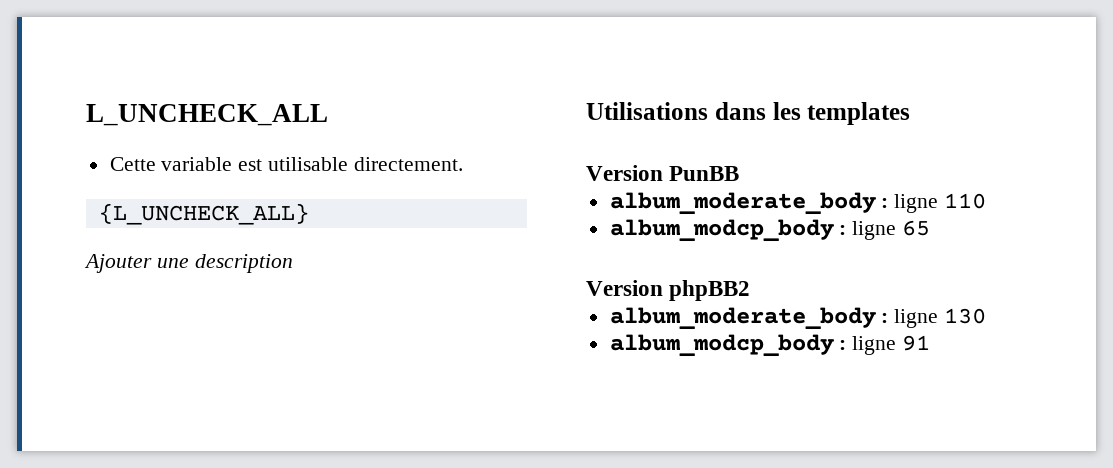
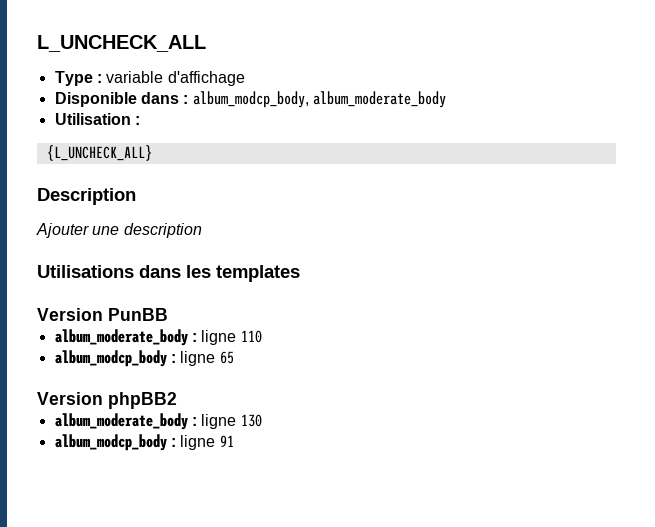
- Cette variable est utilisable directement.
+ Type : variable d'affichage
+ Disponible dans : album_modcp_body, album_moderate_body
+ Utilisation :
+ Description

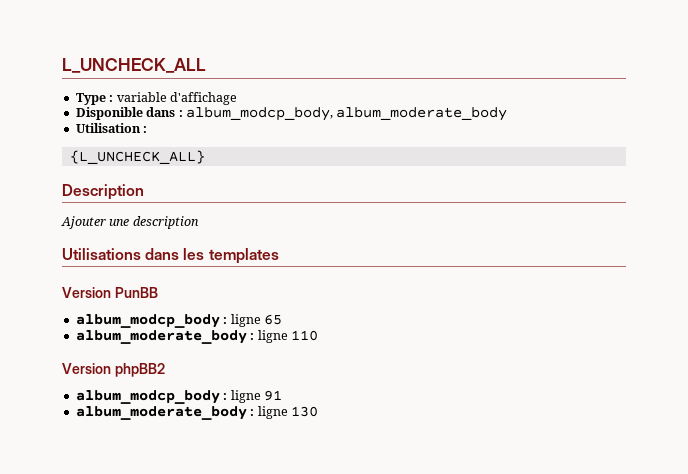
+ album_modcp_body : ligne 65
- album_modcp_body : ligne 65
  Version phpBB2
+ album_modcp_body : ligne 91
- album_modcp_body : ligne 91

